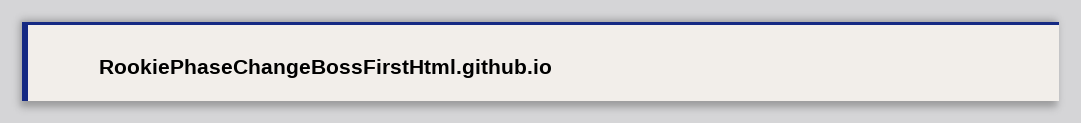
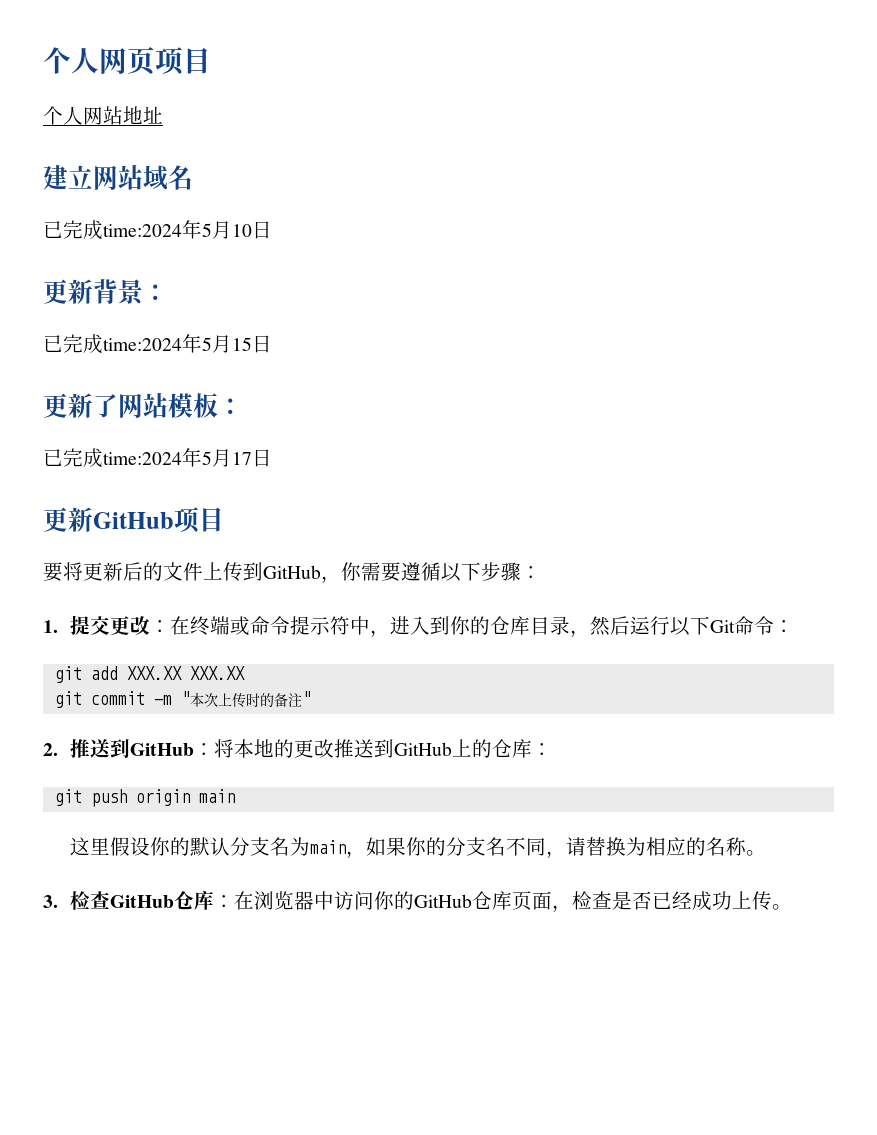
- RookiePhaseChangeBossFirstHtml.github.io
+ 个人网页项目
+ 个人网站地址
+ 建立网站域名
+ 已完成time:2024年5月10日
+ 更新背景：
+ 已完成time:2024年5月15日
+ 更新了网站模板：
+ 已完成time:2024年5月17日
+ 更新GitHub项目
+ 要将更新后的文件上传到GitHub，你需要遵循以下步骤：
+ 1.提交更改：在终端或命令提示符中，进入到你的仓库目录，然后运行以下Git命令：
+ git add XXX.XX XXX.XX
+ git commit -m "本次上传时的备注"
+ 2.推送到GitHub：将本地的更改推送到GitHub上的仓库：
+ git push origin main
+ 这里假设你的默认分支名为main，如果你的分支名不同，请替换为相应的名称。
+ 3.检查GitHub仓库：在浏览器中访问你的GitHub仓库页面，检查是否已经成功上传。

